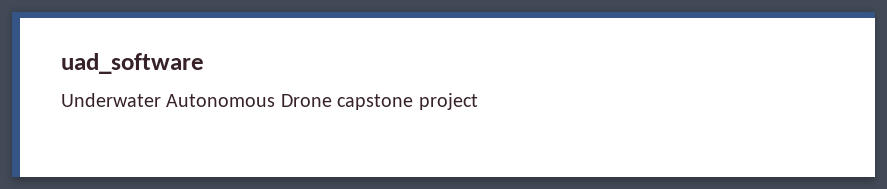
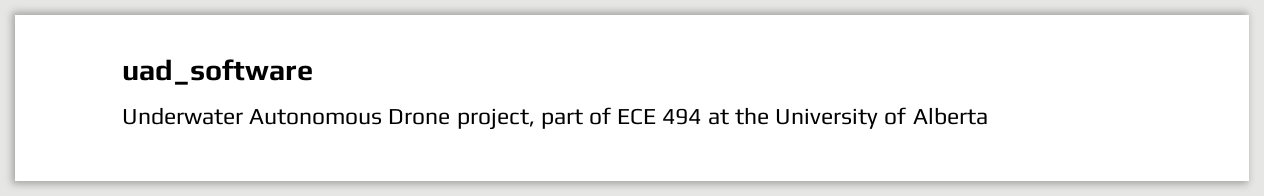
- Underwater Autonomous Drone capstone project
+ Underwater Autonomous Drone project, part of ECE 494 at the University of Alberta

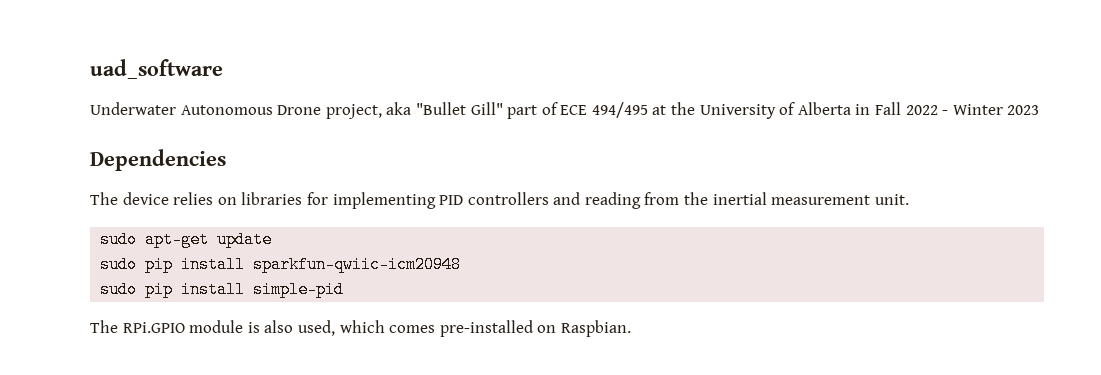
- Underwater Autonomous Drone project, part of ECE 494 at the University of Alberta
+ Underwater Autonomous Drone project, aka "Bullet Gill" part of ECE 494/495 at the University of Alberta in Fall 2022 - Winter 2023
+ Dependencies
+ The device relies on libraries for implementing PID controllers and reading from the inertial measurement unit.
+ sudo apt-get update
+ sudo pip install sparkfun-qwiic-icm20948
+ sudo pip install simple-pid
+ The RPi.GPIO module is also used, which comes pre-installed on Raspbian.

